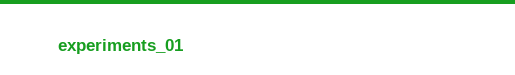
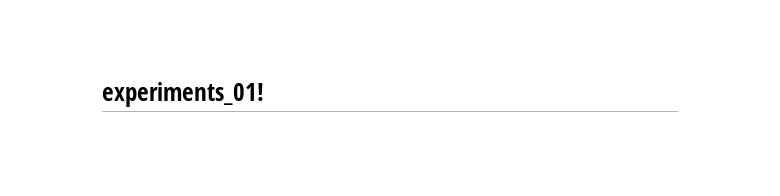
- experiments_01
+ experiments_01!

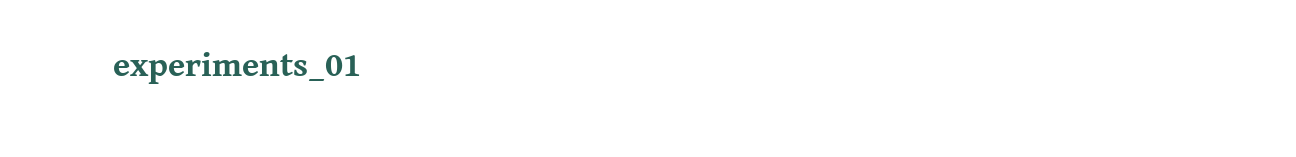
- experiments_01!
+ experiments_01

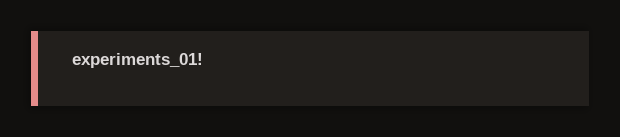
- experiments_01
+ experiments_01!

